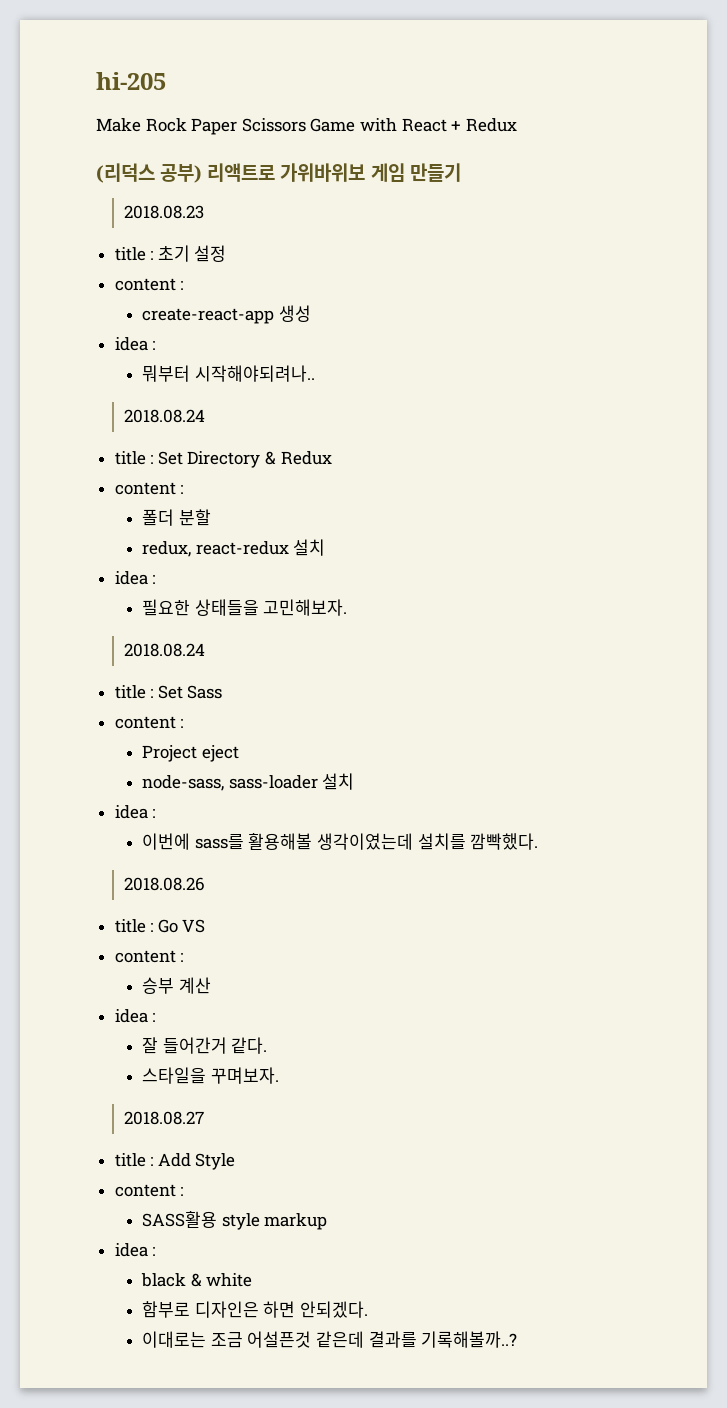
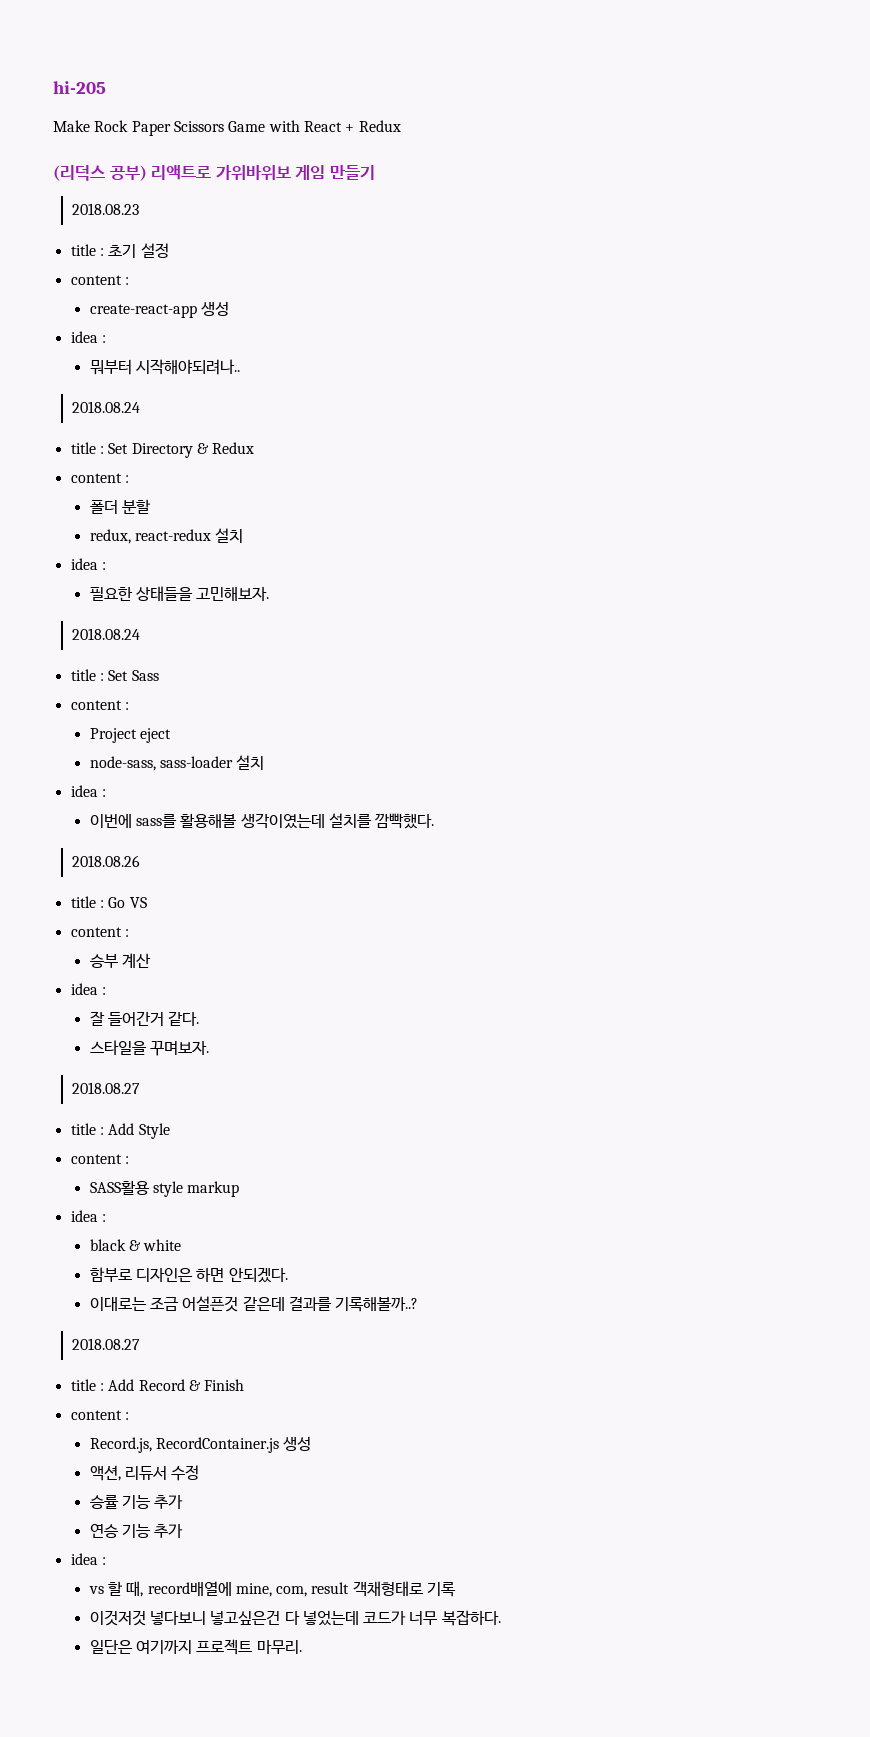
  이대로는 조금 어설픈것 같은데 결과를 기록해볼까..?
+ 2018.08.27
+ title : Add Record & Finish
+ content :
+ Record.js, RecordContainer.js 생성
+ 액션, 리듀서 수정
+ 승률 기능 추가
+ 연승 기능 추가
+ idea :
+ vs 할 때, record배열에 mine, com, result 객채형태로 기록
+ 이것저것 넣다보니 넣고싶은건 다 넣었는데 코드가 너무 복잡하다.
+ 일단은 여기까지 프로젝트 마무리.

